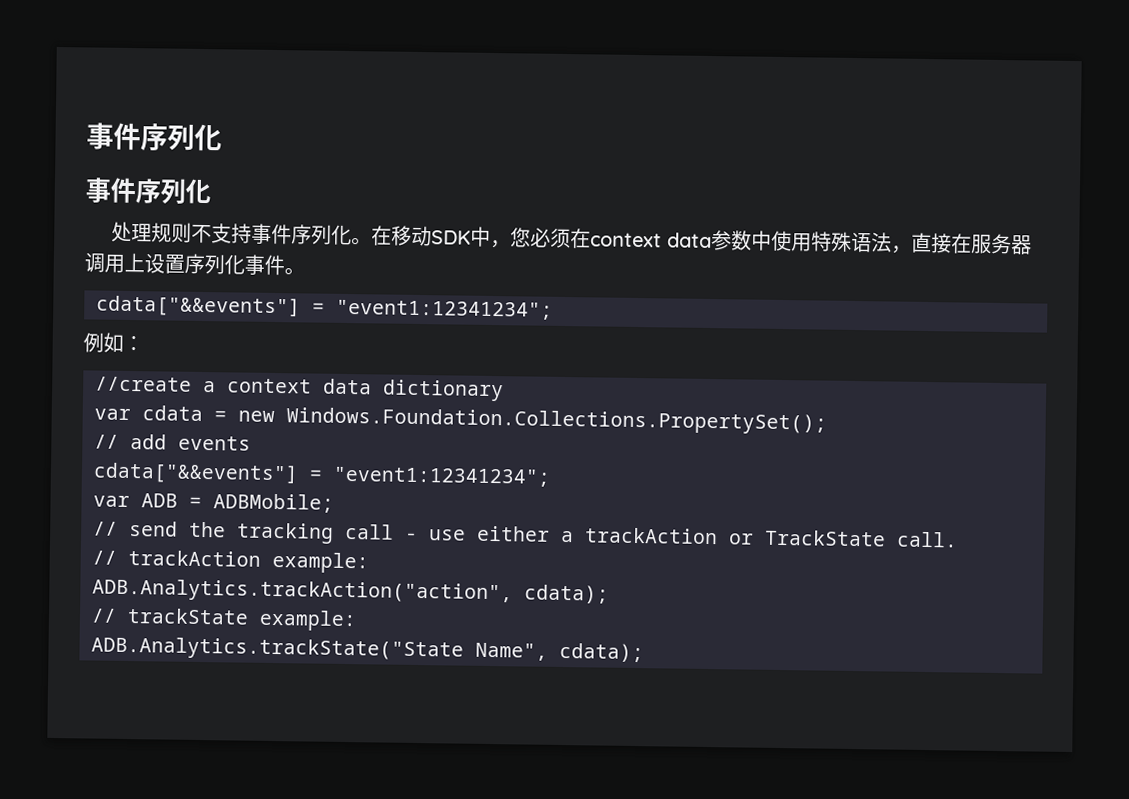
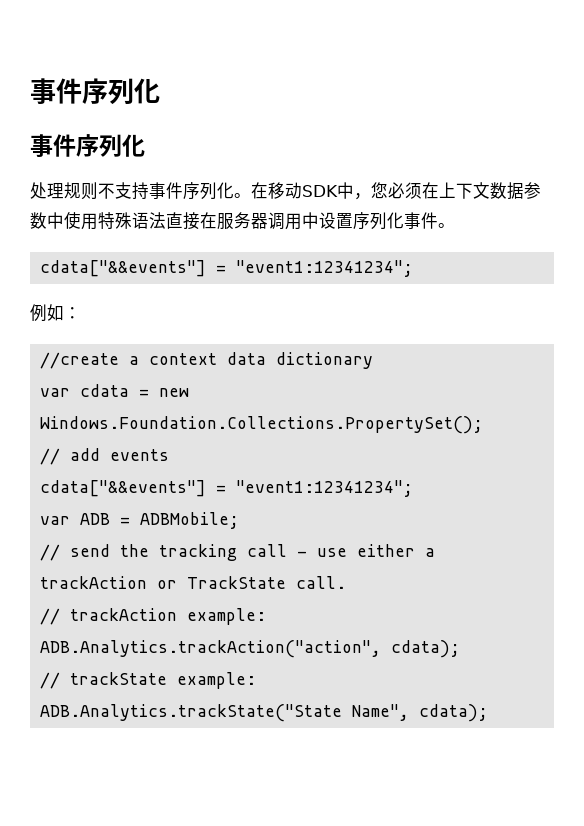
- 在移动SDK中，您必须在context data参数中使用特殊语法，直接在服务器调用上设置序列化事件。
+ 在移动SDK中，您必须在上下文数据参数中使用特殊语法直接在服务器调用中设置序列化事件。

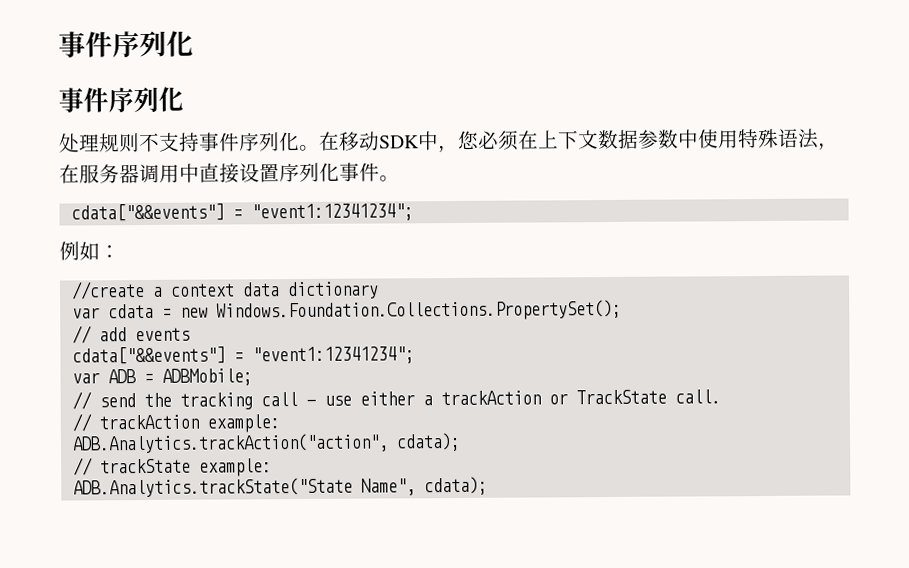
- 在移动SDK中，您必须在上下文数据参数中使用特殊语法直接在服务器调用中设置序列化事件。
+ 在移动SDK中，您必须在上下文数据参数中使用特殊语法，在服务器调用中直接设置序列化事件。

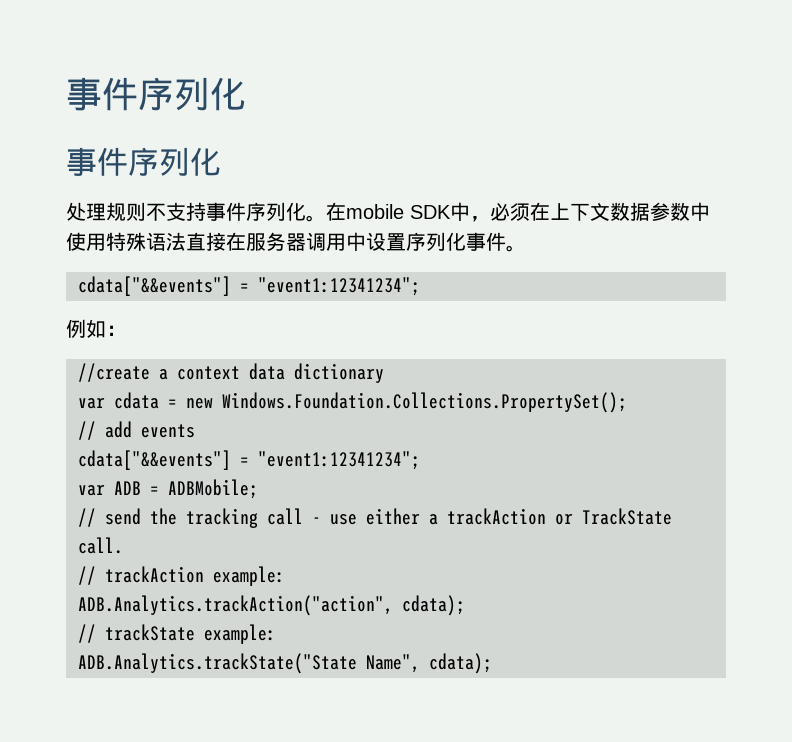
- 在移动SDK中，您必须在上下文数据参数中使用特殊语法，在服务器调用中直接设置序列化事件。
+ 在mobile SDK中，必须在上下文数据参数中使用特殊语法直接在服务器调用中设置序列化事件。

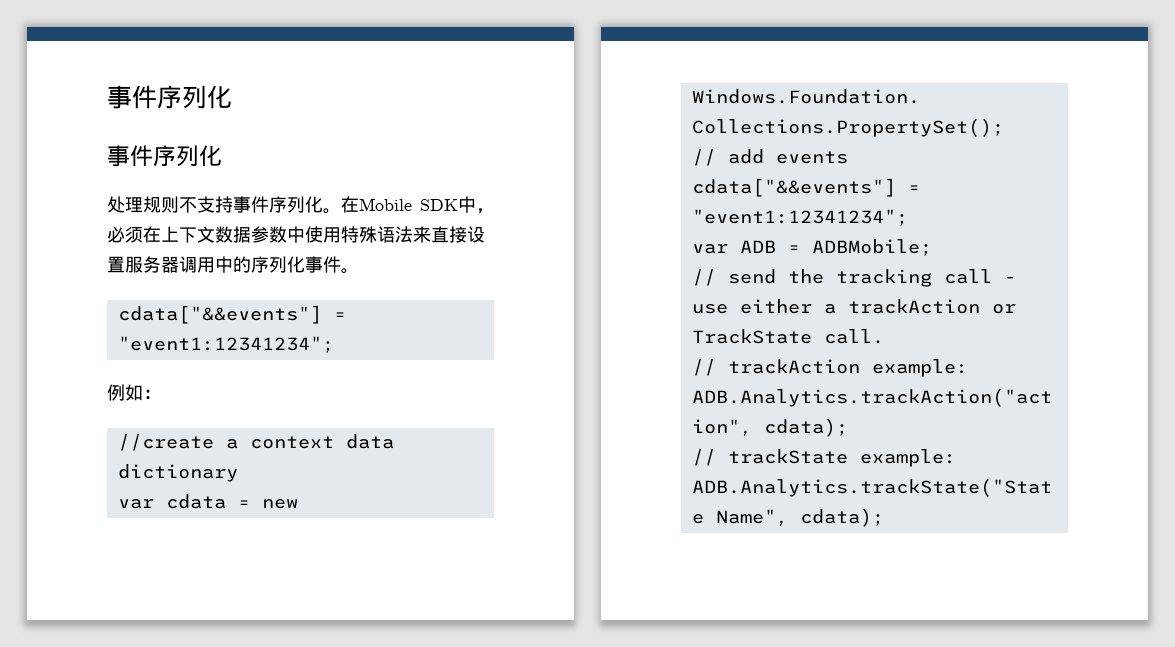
- 在mobile SDK中，必须在上下文数据参数中使用特殊语法直接在服务器调用中设置序列化事件。
+ 在Mobile SDK中，必须在上下文数据参数中使用特殊语法来直接设置服务器调用中的序列化事件。

